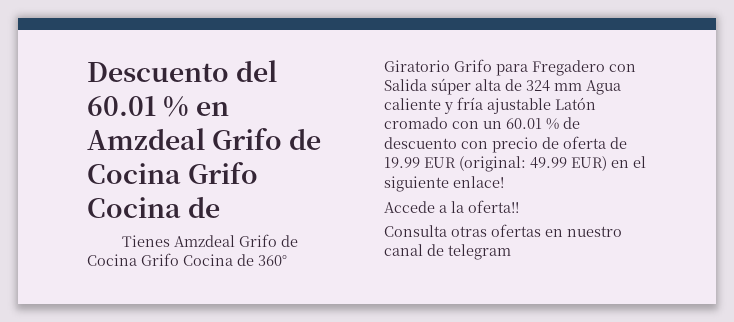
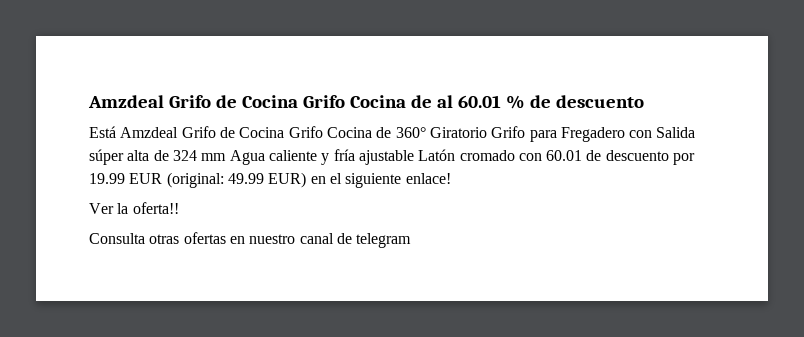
- Descuento del 60.01 % en Amzdeal Grifo de Cocina Grifo Cocina de
- Tienes Amzdeal Grifo de Cocina Grifo Cocina de 360° Giratorio Grifo para Fregadero con Salida súper alta de 324 mm Agua caliente y fría ajustable Latón cromado con un 60.01 % de descuento con precio de oferta de 19.99 EUR (original: 49.99 EUR) en el siguiente enlace!
+ Amzdeal Grifo de Cocina Grifo Cocina de al 60.01 % de descuento
+ Está Amzdeal Grifo de Cocina Grifo Cocina de 360° Giratorio Grifo para Fregadero con Salida súper alta de 324 mm Agua caliente y fría ajustable Latón cromado con 60.01 de descuento por 19.99 EUR (original: 49.99 EUR) en el siguiente enlace!
- Accede a la oferta!!
+ Ver la oferta!!

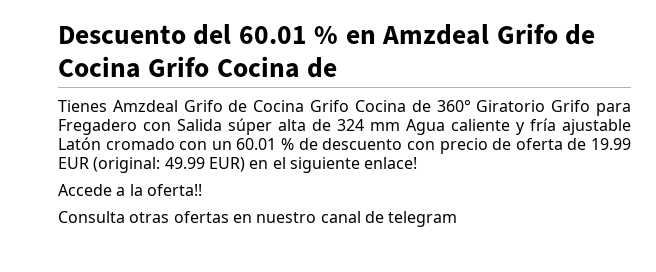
- Amzdeal Grifo de Cocina Grifo Cocina de al 60.01 % de descuento
- Está Amzdeal Grifo de Cocina Grifo Cocina de 360° Giratorio Grifo para Fregadero con Salida súper alta de 324 mm Agua caliente y fría ajustable Latón cromado con 60.01 de descuento por 19.99 EUR (original: 49.99 EUR) en el siguiente enlace!
+ Descuento del 60.01 % en Amzdeal Grifo de Cocina Grifo Cocina de
+ Tienes Amzdeal Grifo de Cocina Grifo Cocina de 360° Giratorio Grifo para Fregadero con Salida súper alta de 324 mm Agua caliente y fría ajustable Latón cromado con un 60.01 % de descuento con precio de oferta de 19.99 EUR (original: 49.99 EUR) en el siguiente enlace!
- Ver la oferta!!
+ Accede a la oferta!!

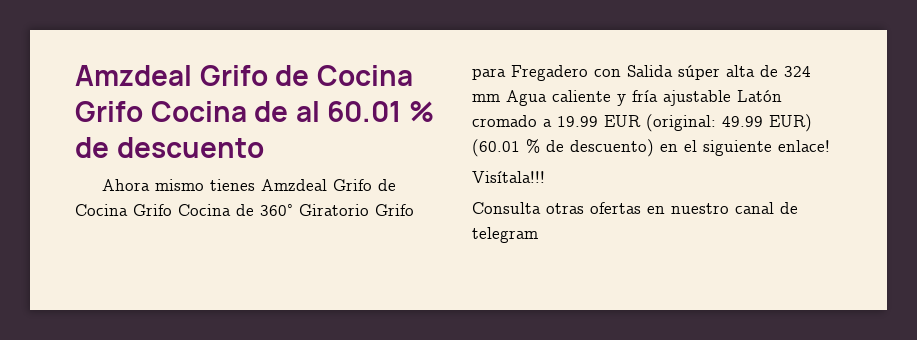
- Descuento del 60.01 % en Amzdeal Grifo de Cocina Grifo Cocina de
- Tienes Amzdeal Grifo de Cocina Grifo Cocina de 360° Giratorio Grifo para Fregadero con Salida súper alta de 324 mm Agua caliente y fría ajustable Latón cromado con un 60.01 % de descuento con precio de oferta de 19.99 EUR (original: 49.99 EUR) en el siguiente enlace!
+ Amzdeal Grifo de Cocina Grifo Cocina de al 60.01 % de descuento
+ Ahora mismo tienes Amzdeal Grifo de Cocina Grifo Cocina de 360° Giratorio Grifo para Fregadero con Salida súper alta de 324 mm Agua caliente y fría ajustable Latón cromado a 19.99 EUR (original: 49.99 EUR) (60.01 % de descuento) en el siguiente enlace!
- Accede a la oferta!!
+ Visítala!!!

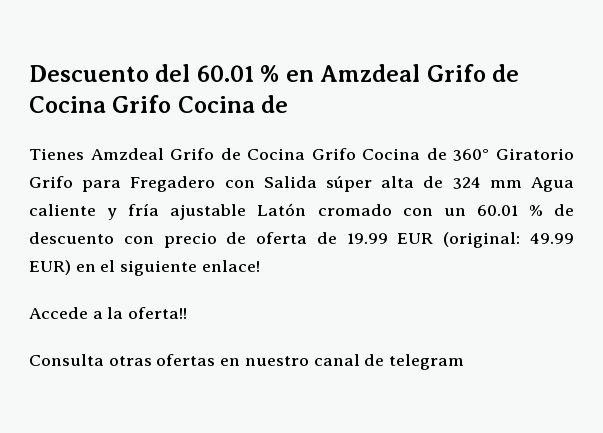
- Amzdeal Grifo de Cocina Grifo Cocina de al 60.01 % de descuento
- Ahora mismo tienes Amzdeal Grifo de Cocina Grifo Cocina de 360° Giratorio Grifo para Fregadero con Salida súper alta de 324 mm Agua caliente y fría ajustable Latón cromado a 19.99 EUR (original: 49.99 EUR) (60.01 % de descuento) en el siguiente enlace!
+ Descuento del 60.01 % en Amzdeal Grifo de Cocina Grifo Cocina de
+ Tienes Amzdeal Grifo de Cocina Grifo Cocina de 360° Giratorio Grifo para Fregadero con Salida súper alta de 324 mm Agua caliente y fría ajustable Latón cromado con un 60.01 % de descuento con precio de oferta de 19.99 EUR (original: 49.99 EUR) en el siguiente enlace!
- Visítala!!!
+ Accede a la oferta!!

